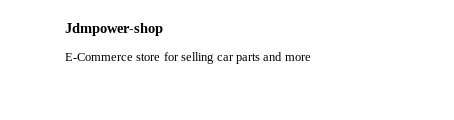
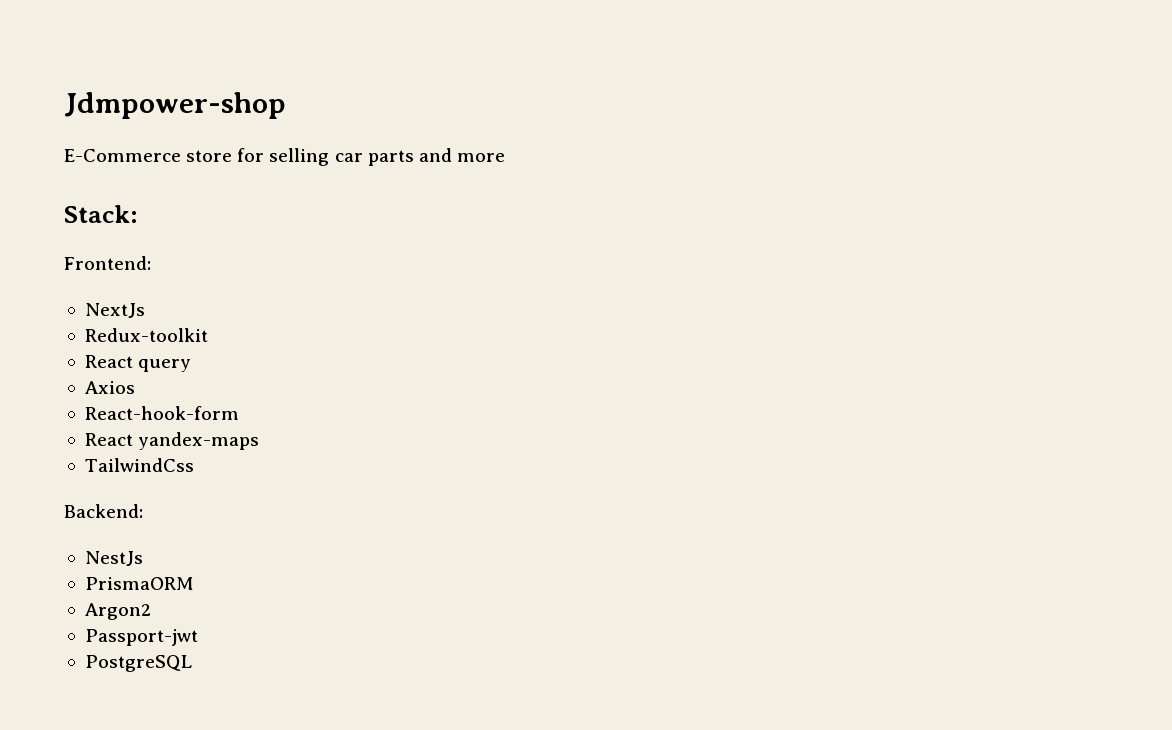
+ Stack:
+ Frontend:
+ NextJs
+ Redux-toolkit
+ React query
+ Axios
+ React-hook-form
+ React yandex-maps
+ TailwindCss
+ Backend:
+ NestJs
+ PrismaORM
+ Argon2
+ Passport-jwt
+ PostgreSQL

